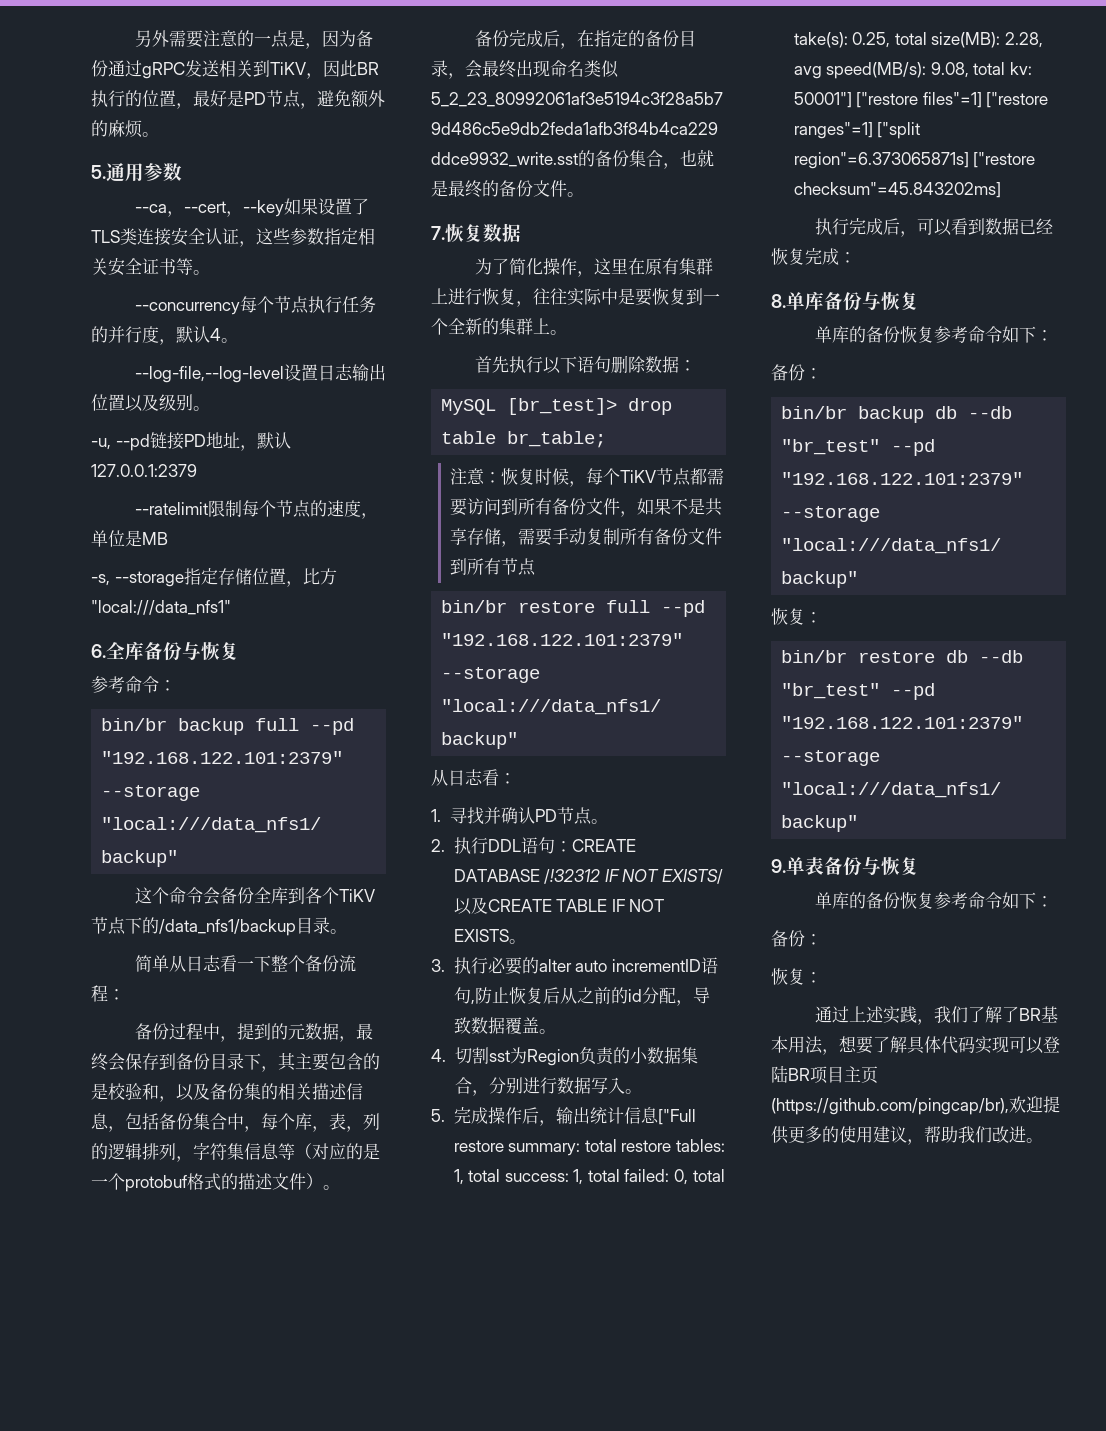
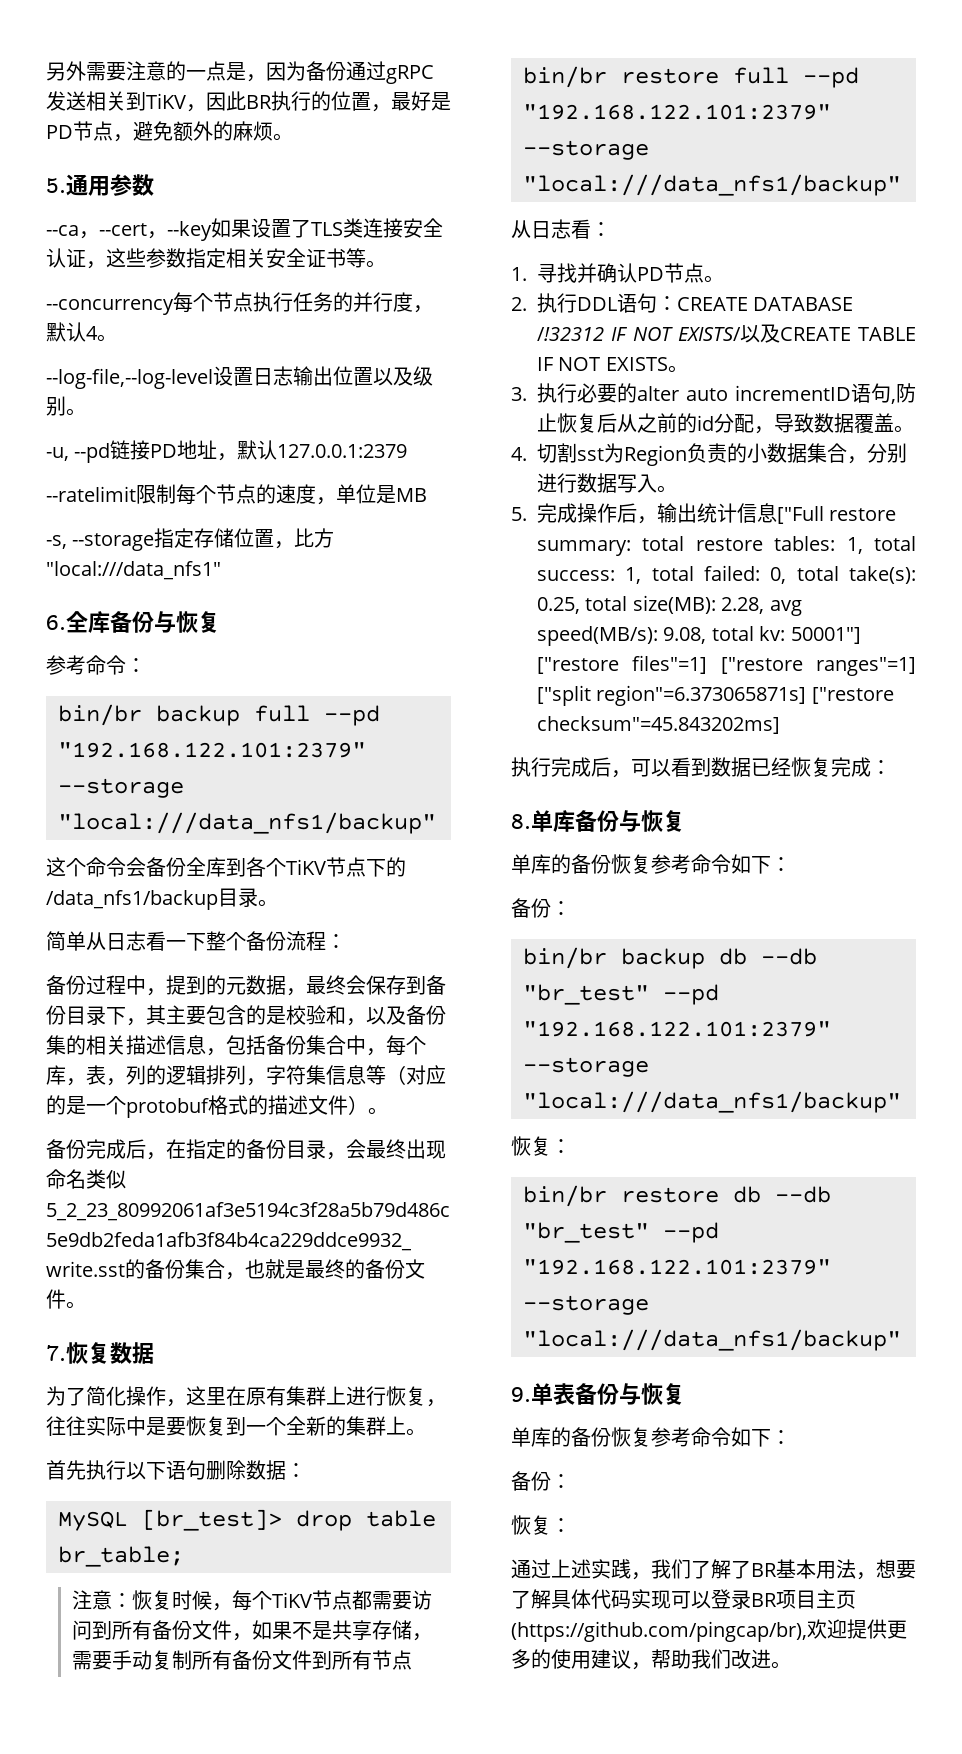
- 通过上述实践，我们了解了BR基本用法，想要了解具体代码实现可以登陆BR项目主页(https://github.com/pingcap/br),欢迎提供更多的使用建议，帮助我们改进。
+ 通过上述实践，我们了解了BR基本用法，想要了解具体代码实现可以登录BR项目主页(https://github.com/pingcap/br),欢迎提供更多的使用建议，帮助我们改进。

